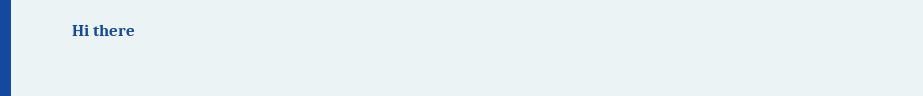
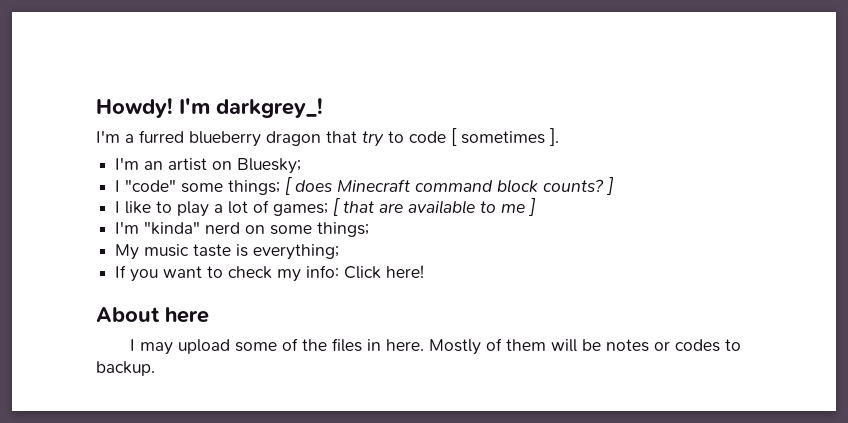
- Hi there
+ Howdy! I'm darkgrey_!
+ I'm a furred blueberry dragon that try to code [ sometimes ].
+ I'm an artist on Bluesky;
+ I "code" some things; [ does Minecraft command block counts? ]
+ I like to play a lot of games; [ that are available to me ]
+ I'm "kinda" nerd on some things;
+ My music taste is everything;
+ If you want to check my info: Click here!
+ About here
+ I may upload some of the files in here. Mostly of them will be notes or codes to backup.

